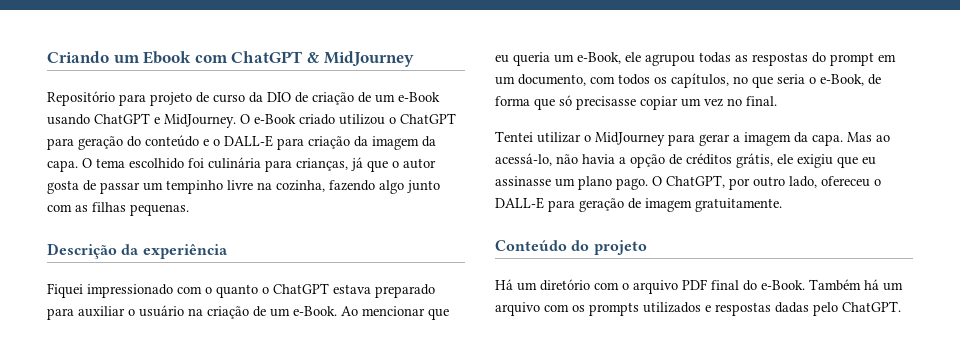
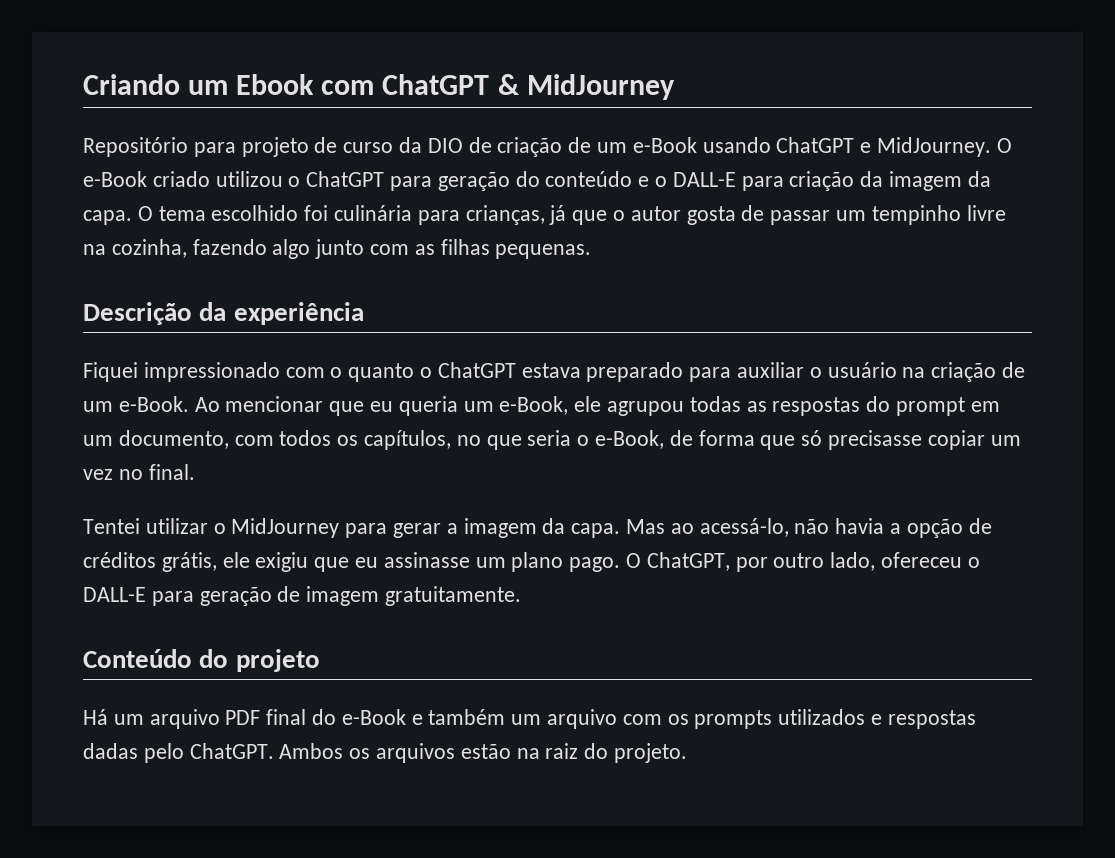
- Há um diretório com o arquivo PDF final do e-Book. Também há um arquivo com os prompts utilizados e respostas dadas pelo ChatGPT.
+ Há um arquivo PDF final do e-Book e também um arquivo com os prompts utilizados e respostas dadas pelo ChatGPT.
+ Ambos os arquivos estão na raiz do projeto.

